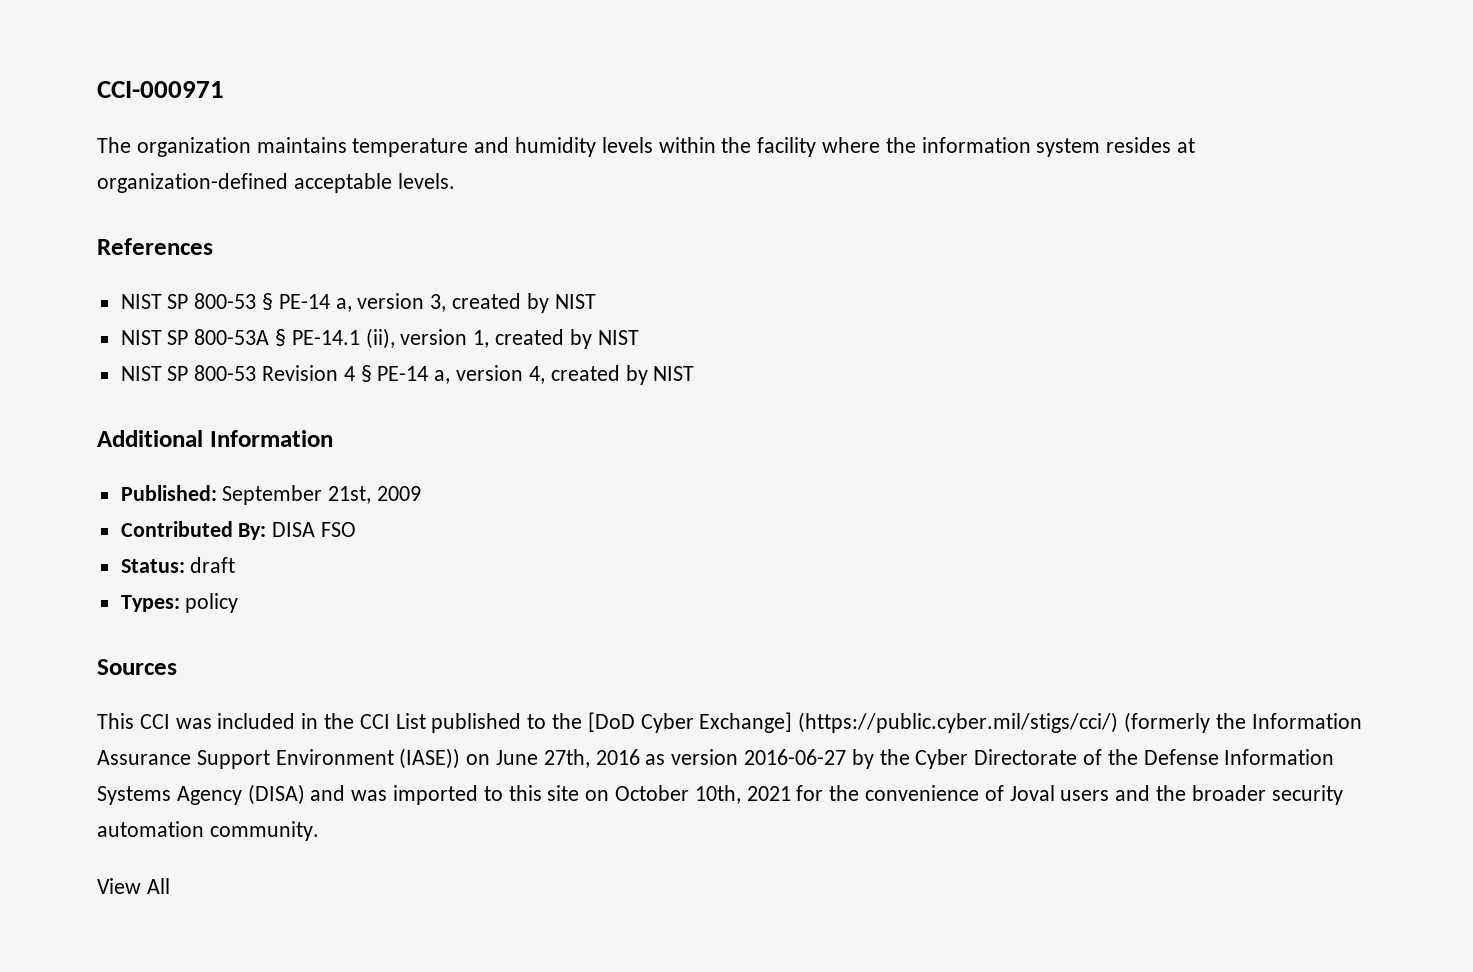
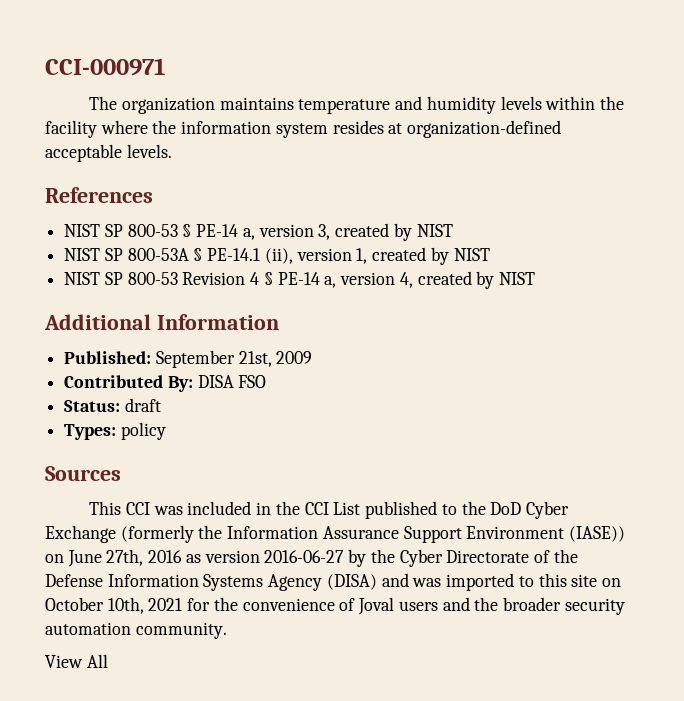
- This CCI was included in the CCI List published to the [DoD Cyber Exchange] (https://public.cyber.mil/stigs/cci/) (formerly the Information Assurance Support Environment (IASE)) on June 27th, 2016 as version 2016-06-27 by the Cyber Directorate of the Defense Information Systems Agency (DISA) and was imported to this site on October 10th, 2021 for the convenience of Joval users and the broader security automation community.
+ This CCI was included in the CCI List published to the DoD Cyber Exchange (formerly the Information Assurance Support Environment (IASE)) on June 27th, 2016 as version 2016-06-27 by the Cyber Directorate of the Defense Information Systems Agency (DISA) and was imported to this site on October 10th, 2021 for the convenience of Joval users and the broader security automation community.

